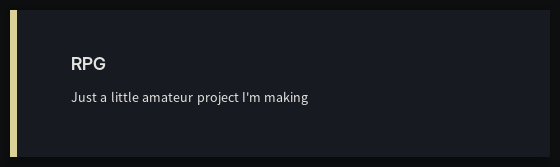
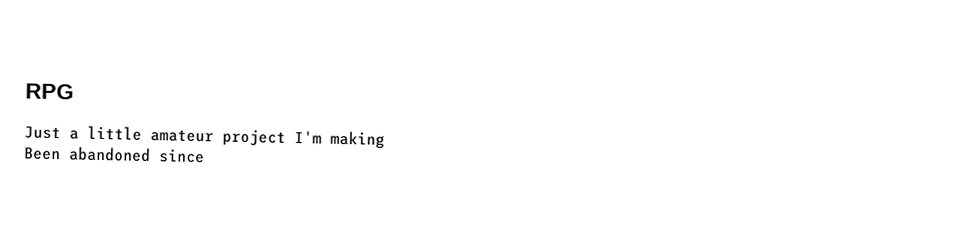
+ Been abandoned since

